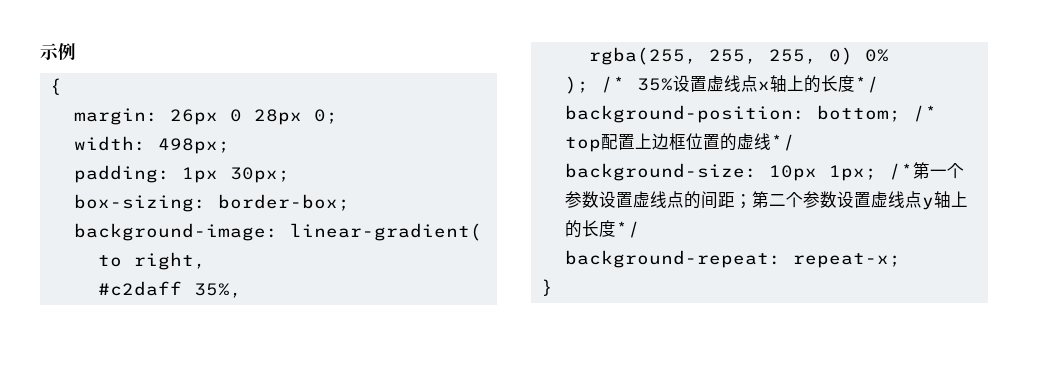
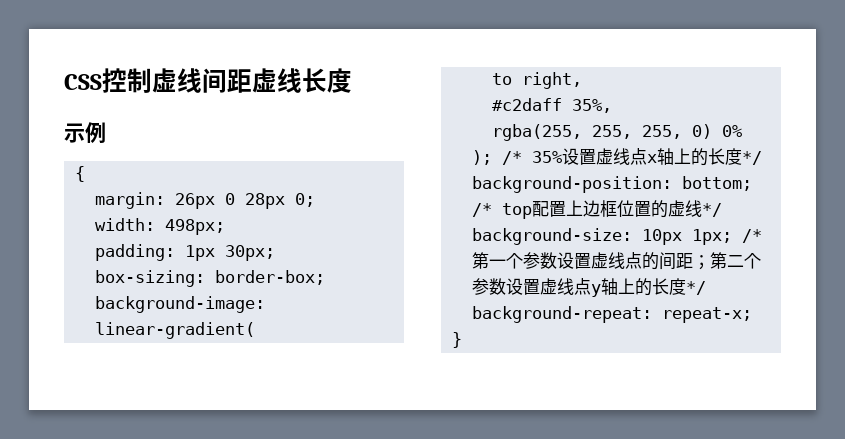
+ CSS控制虚线间距虚线长度

